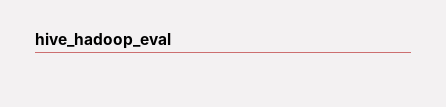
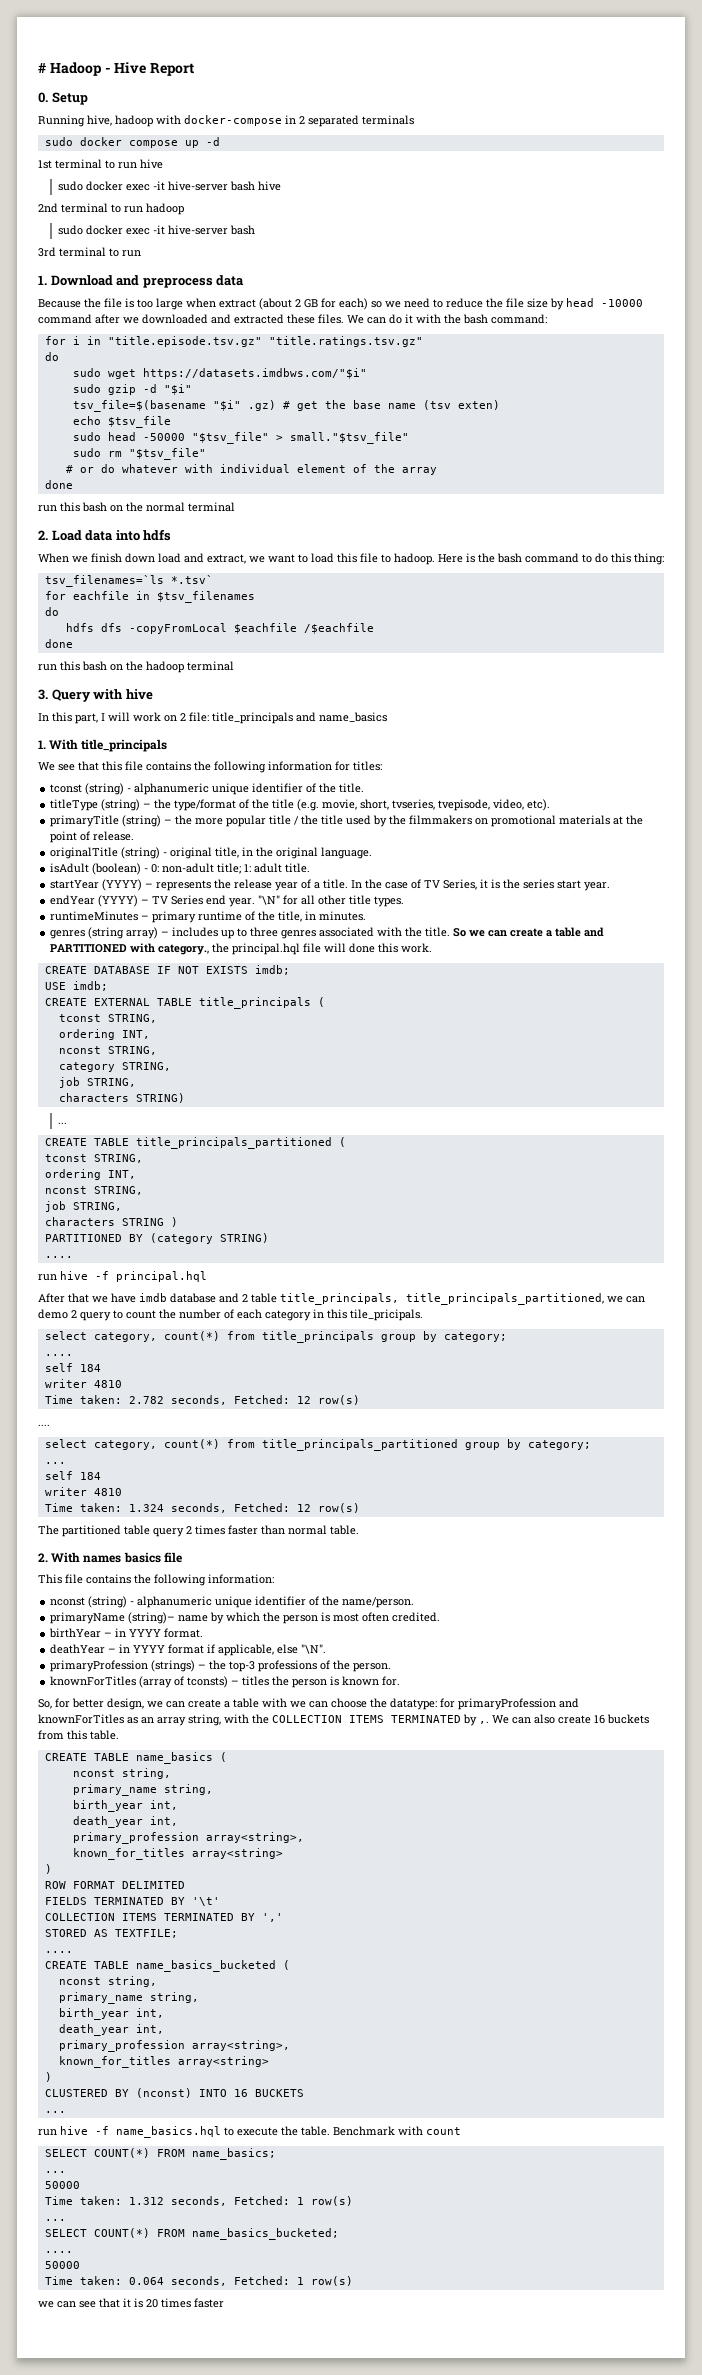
- hive_hadoop_eval
+ # Hadoop - Hive Report
+ 0. Setup
+ Running hive, hadoop with docker-compose in 2 separated terminals
+ sudo docker compose up -d
+ 1st terminal to run hive
+ sudo docker exec -it hive-server bash hive
+ 2nd terminal to run hadoop
+ sudo docker exec -it hive-server bash
+ 3rd terminal to run
+ 1. Download and preprocess data
+ Because the file is too large when extract (about 2 GB for each) so we need to reduce the file size by head -10000 command after we downloaded and extracted these files. We can do it with the bash command:
+ for i in "title.episode.tsv.gz" "title.ratings.tsv.gz"
+ do
+ sudo wget https://datasets.imdbws.com/"$i"
+ sudo gzip -d "$i"
+ tsv_file=$(basename "$i" .gz) # get the base name (tsv exten)
+ echo $tsv_file
+ sudo head -50000 "$tsv_file" > small."$tsv_file"
+ sudo rm "$tsv_file"
+ # or do whatever with individual element of the array
+ done
+ run this bash on the normal terminal
+ 2. Load data into hdfs
+ When we finish down load and extract, we want to load this file to hadoop. Here is the bash command to do this thing:
+ tsv_filenames=`ls *.tsv`
+ for eachfile in $tsv_filenames
+ do
+ hdfs dfs -copyFromLocal $eachfile /$eachfile
+ done
+ run this bash on the hadoop terminal
+ 3. Query with hive
+ In this part, I will work on 2 file: title_principals and name_basics
+ 1. With title_principals
+ We see that this file contains the following information for titles:
+ tconst (string) - alphanumeric unique identifier of the title.
+ titleType (string) – the type/format of the title (e.g. movie, short, tvseries, tvepisode, video, etc).
+ primaryTitle (string) – the more popular title / the title used by the filmmakers on promotional materials at the point of release.
+ originalTitle (string) - original title, in the original language.
+ isAdult (boolean) - 0: non-adult title; 1: adult title.
+ startYear (YYYY) – represents the release year of a title. In the case of TV Series, it is the series start year.
+ endYear (YYYY) – TV Series end year. "\N" for all other title types.
+ runtimeMinutes – primary runtime of the title, in minutes.
+ genres (string array) – includes up to three genres associated with the title. So we can create a table and PARTITIONED with category., the principal.hql file will done this work.
+ CREATE DATABASE IF NOT EXISTS imdb;
+ USE imdb;
+ CREATE EXTERNAL TABLE title_principals (
+ tconst STRING,
+ ordering INT,
+ nconst STRING,
+ category STRING,
+ job STRING,
+ characters STRING)
+ ...
+ CREATE TABLE title_principals_partitioned (
+ tconst STRING,
+ ordering INT,
+ nconst STRING,
+ job STRING,
+ characters STRING )
+ PARTITIONED BY (category STRING)
+ ....
+ run hive -f principal.hql
+ After that we have imdb database and 2 table title_principals, title_principals_partitioned, we can demo 2 query to count the number of each category in this tile_pricipals.
+ select category, count(*) from title_principals group by category;
+ ....
+ self 184
+ writer 4810
+ Time taken: 2.782 seconds, Fetched: 12 row(s)
+ ....
+ select category, count(*) from title_principals_partitioned group by category;
+ ...
+ self 184
+ writer 4810
+ Time taken: 1.324 seconds, Fetched: 12 row(s)
+ The partitioned table query 2 times faster than normal table.
+ 2. With names basics file
+ This file contains the following information:
+ nconst (string) - alphanumeric unique identifier of the name/person.
+ primaryName (string)– name by which the person is most often credited.
+ birthYear – in YYYY format.
+ deathYear – in YYYY format if applicable, else "\N".
+ primaryProfession (strings) – the top-3 professions of the person.
+ knownForTitles (array of tconsts) – titles the person is known for.
+ So, for better design, we can create a table with we can choose the datatype: for primaryProfession and knownForTitles as an array string, with the COLLECTION ITEMS TERMINATED by ,. We can also create 16 buckets from this table.
+ CREATE TABLE name_basics (
+ nconst string,
+ primary_name string,
+ birth_year int,
+ death_year int,
+ primary_profession array<string>,
+ known_for_titles array<string>
+ )
+ ROW FORMAT DELIMITED
+ FIELDS TERMINATED BY '\t'
+ COLLECTION ITEMS TERMINATED BY ','
+ STORED AS TEXTFILE;
+ ....
+ CREATE TABLE name_basics_bucketed (
+ nconst string,
+ primary_name string,
+ birth_year int,
+ death_year int,
+ primary_profession array<string>,
+ known_for_titles array<string>
+ )
+ CLUSTERED BY (nconst) INTO 16 BUCKETS
+ ...
+ run hive -f name_basics.hql to execute the table. Benchmark with count
+ SELECT COUNT(*) FROM name_basics;
+ ...
+ 50000
+ Time taken: 1.312 seconds, Fetched: 1 row(s)
+ ...
+ SELECT COUNT(*) FROM name_basics_bucketed;
+ ....
+ 50000
+ Time taken: 0.064 seconds, Fetched: 1 row(s)
+ we can see that it is 20 times faster

